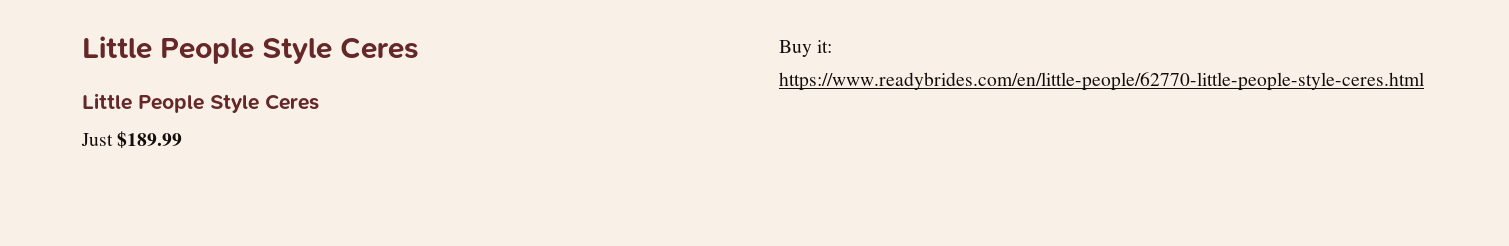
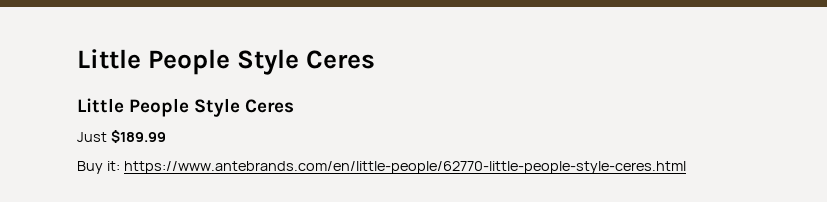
- Buy it: https://www.readybrides.com/en/little-people/62770-little-people-style-ceres.html
+ Buy it: https://www.antebrands.com/en/little-people/62770-little-people-style-ceres.html

